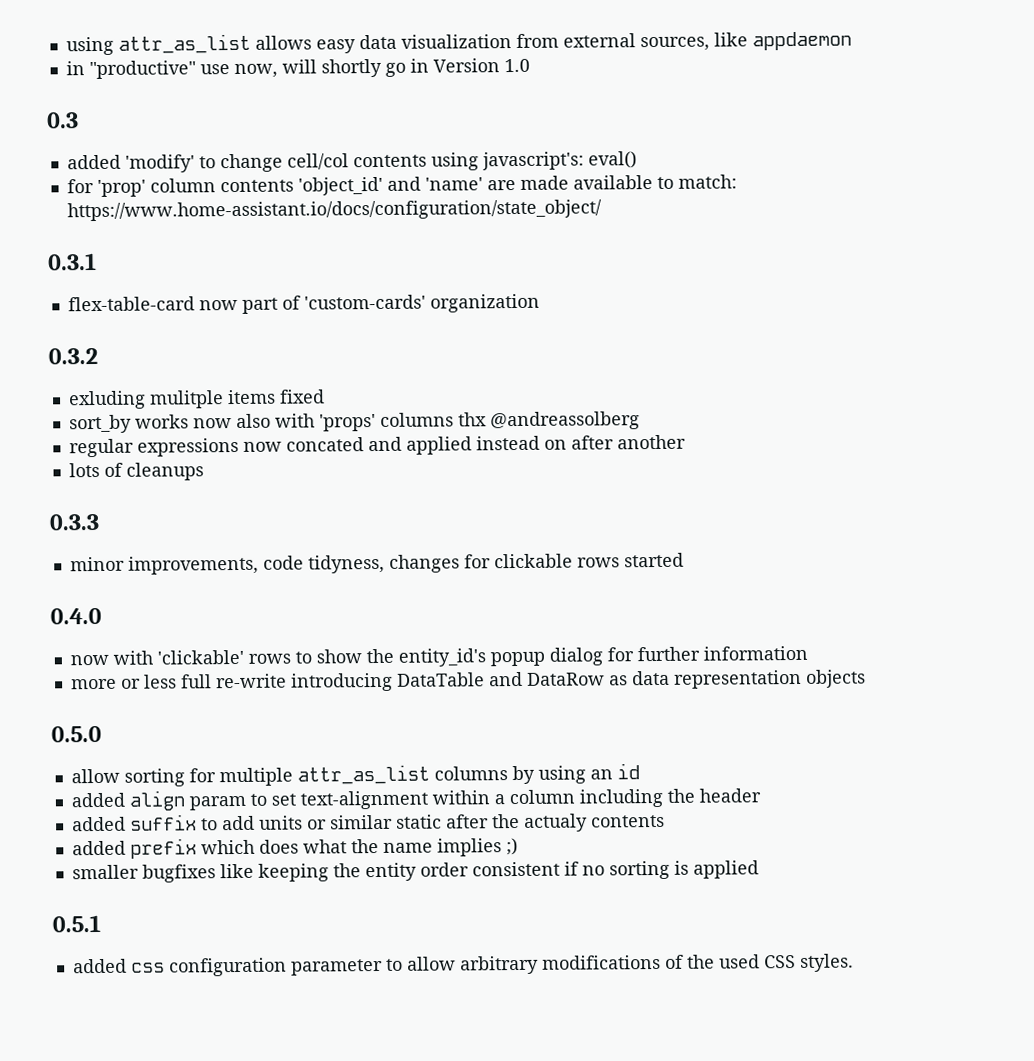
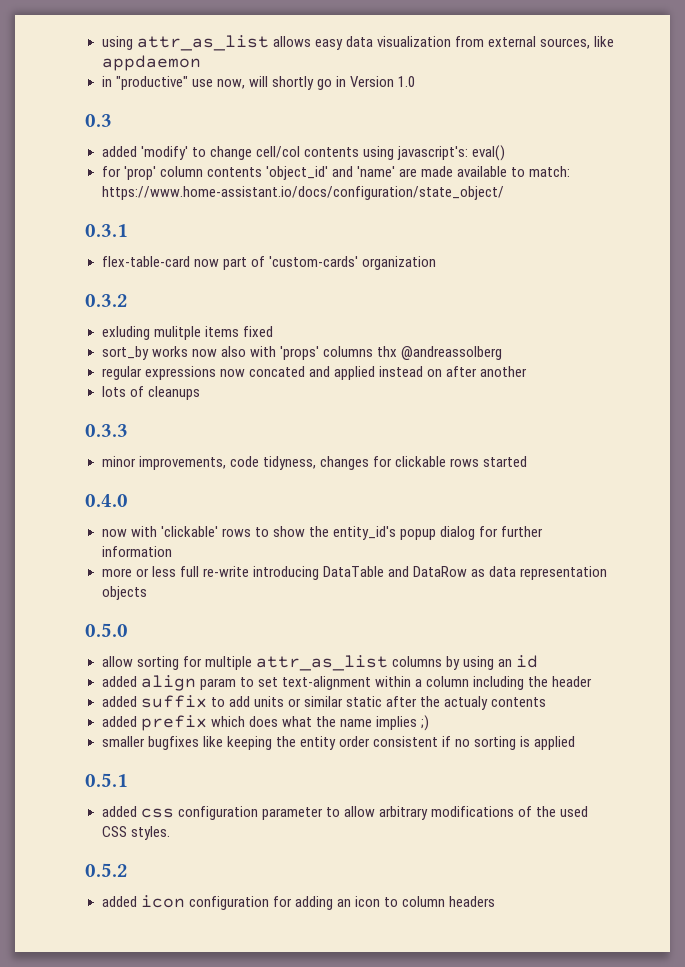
+ 0.5.2
+ added icon configuration for adding an icon to column headers

